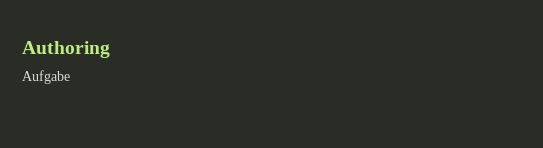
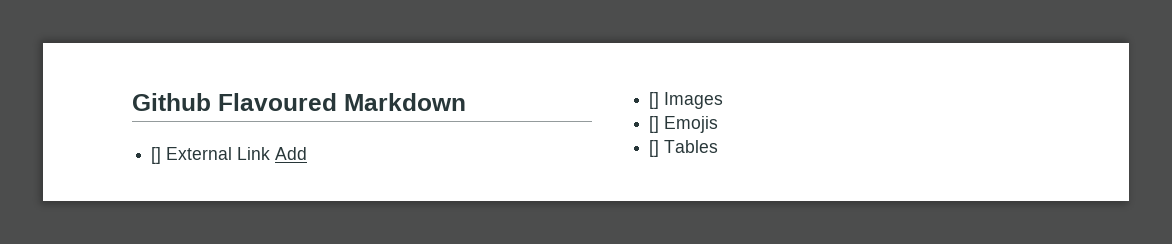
- Authoring
- Aufgabe
+ Github Flavoured Markdown
+ [] External Link Add
+ [] Images
+ [] Emojis
+ [] Tables

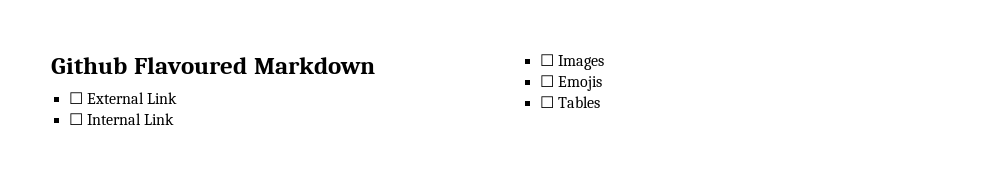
- [] External Link Add
- [] Images
+ ☐ External Link
+ ☐ Internal Link
+ ☐ Images
- [] Emojis
+ ☐ Emojis
- [] Tables
+ ☐ Tables

